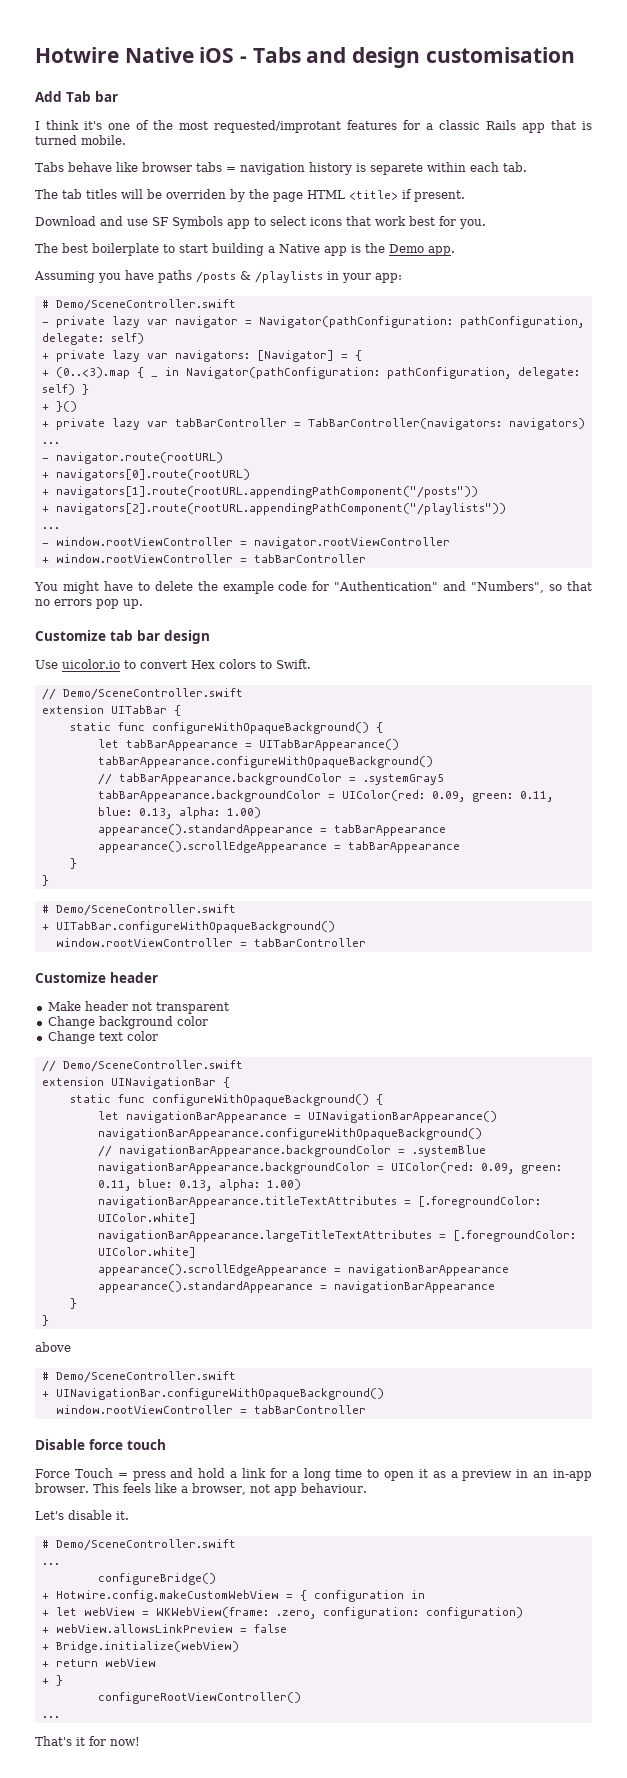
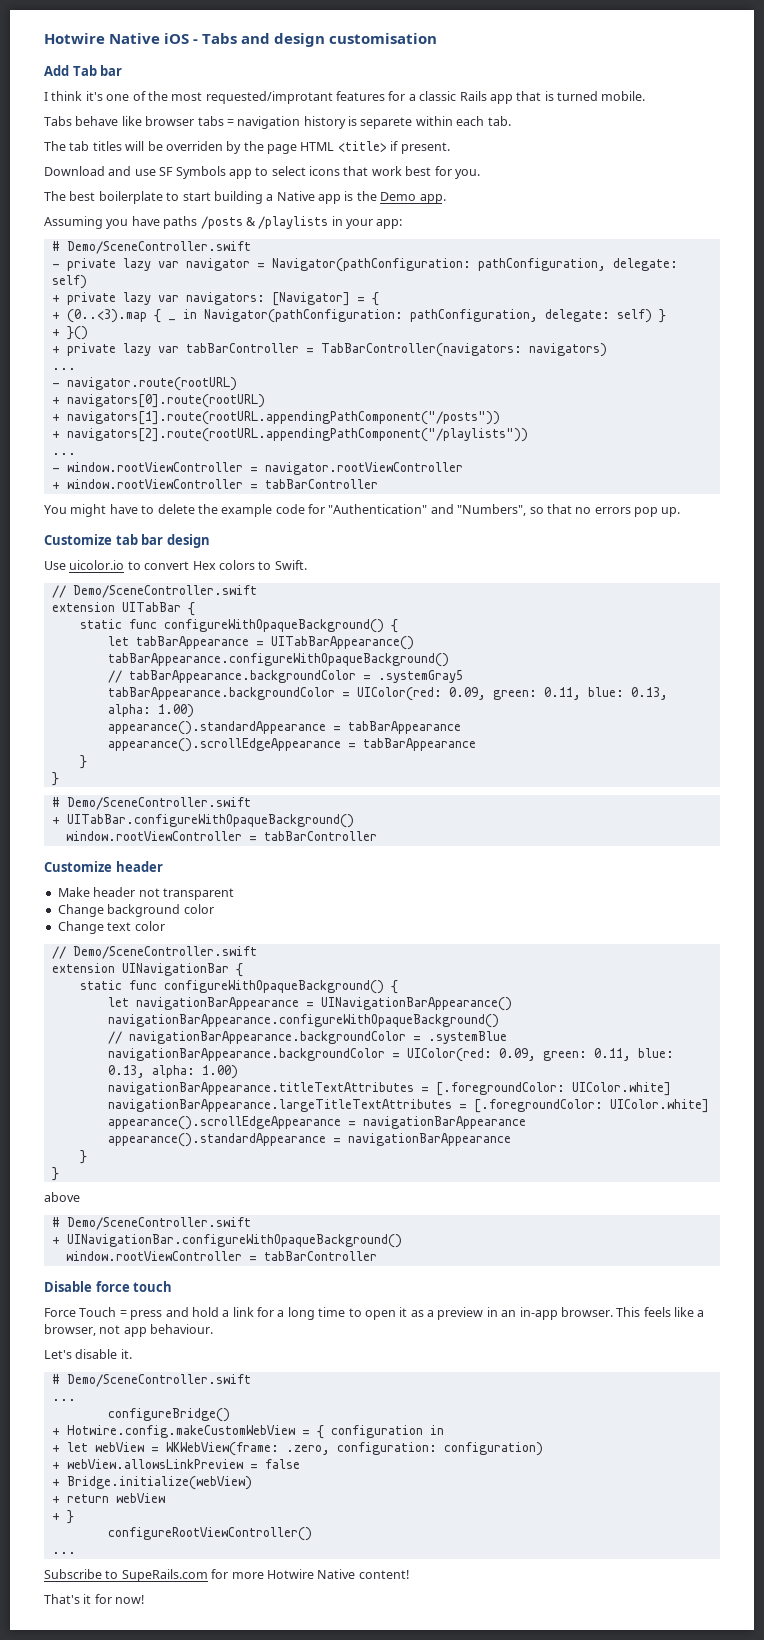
+ Subscribe to SupeRails.com for more Hotwire Native content!

